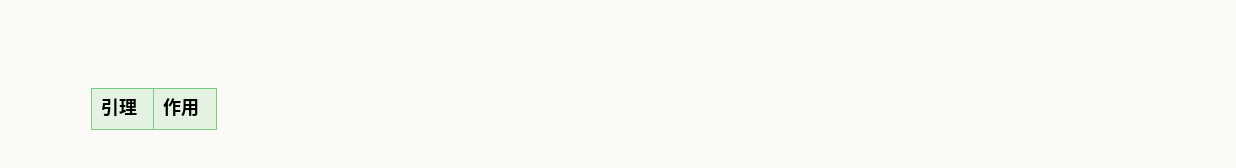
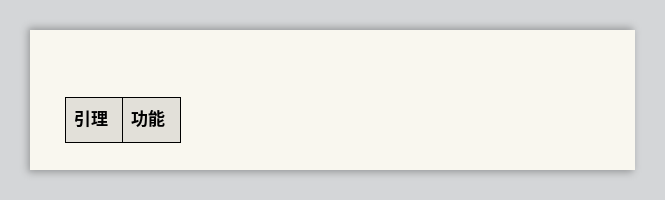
- 引理 | 作用
+ 引理 | 功能

